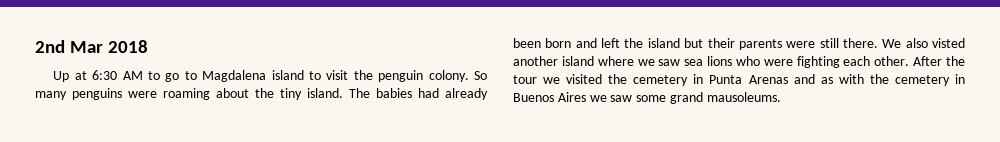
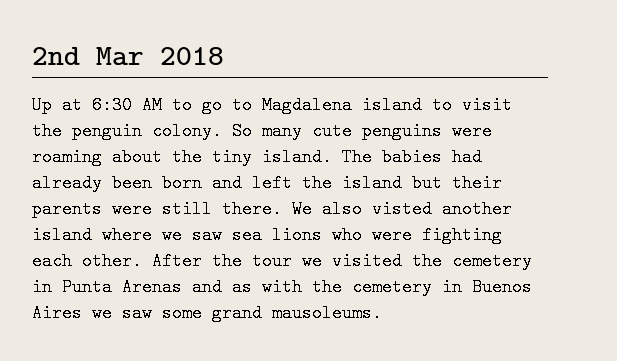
- So many penguins were roaming about the tiny island.
+ So many cute penguins were roaming about the tiny island.

